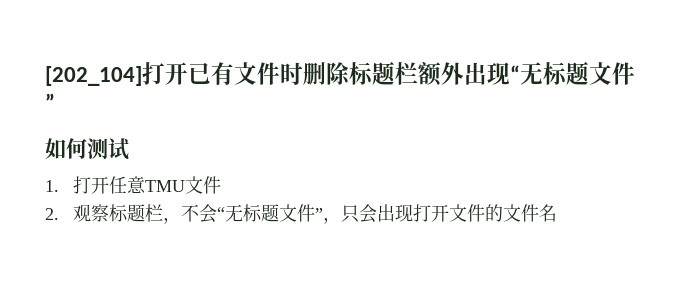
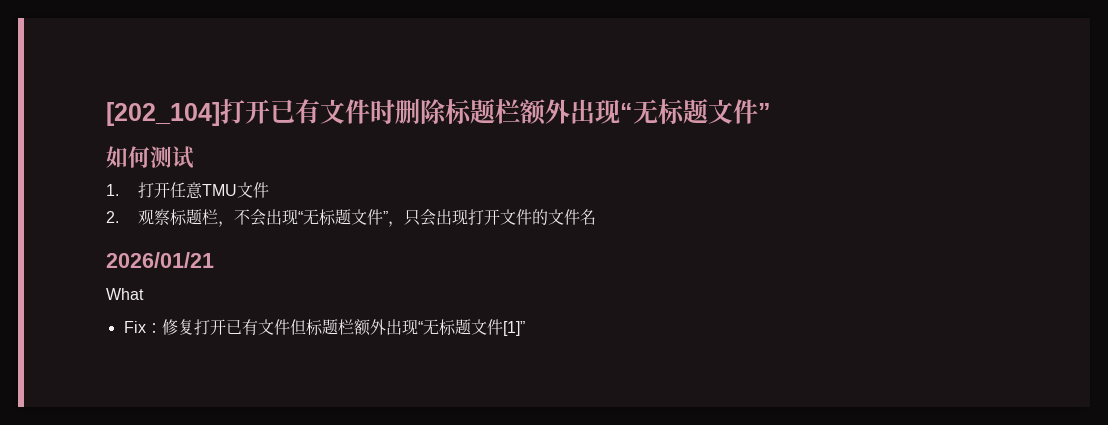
- 2.观察标题栏，不会“无标题文件”，只会出现打开文件的文件名
+ 2.观察标题栏，不会出现“无标题文件”，只会出现打开文件的文件名
+ 2026/01/21
+ What
+ Fix：修复打开已有文件但标题栏额外出现“无标题文件[1]”

